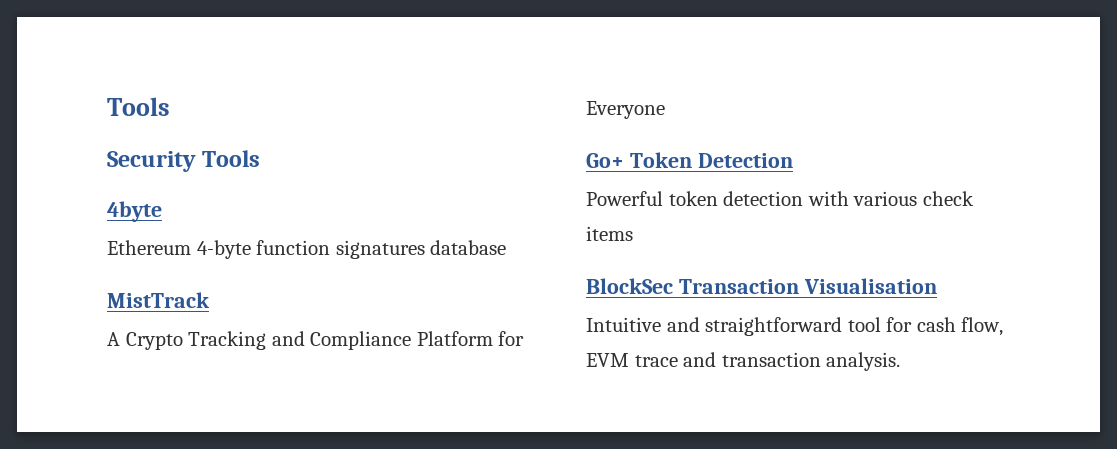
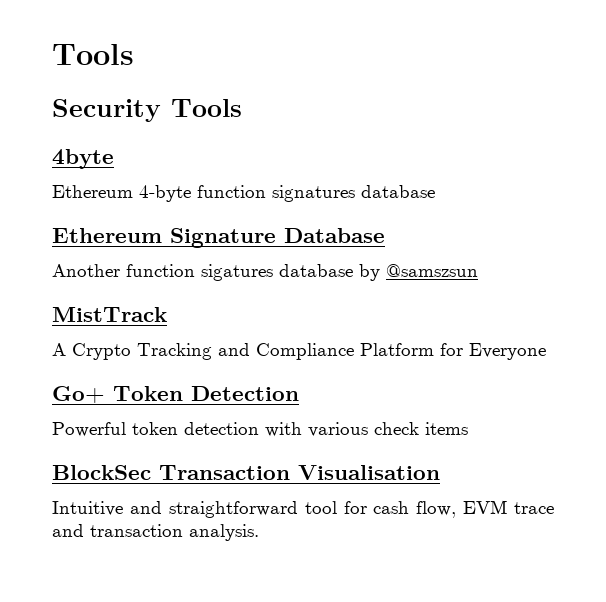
+ Ethereum Signature Database
+ Another function sigatures database by @samszsun

